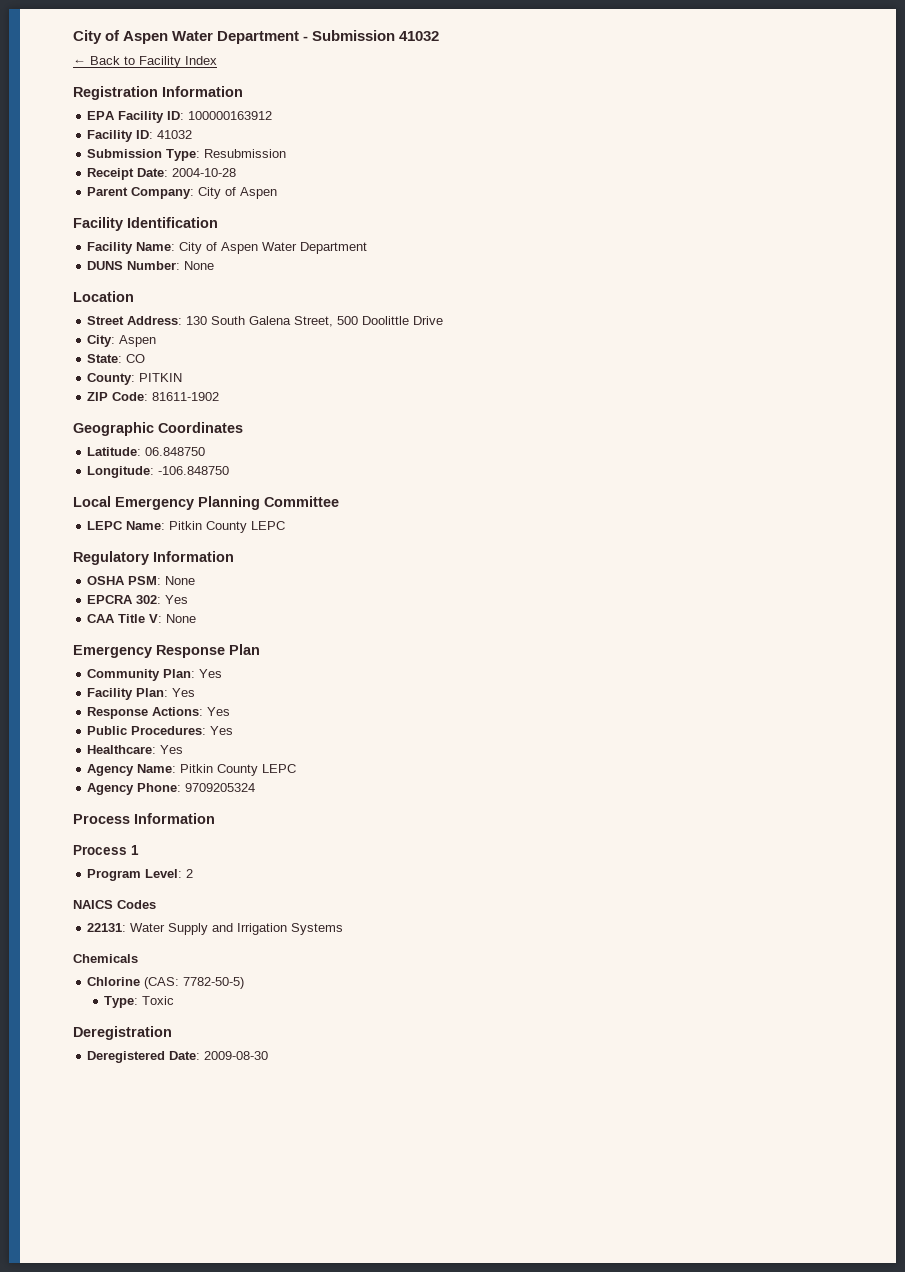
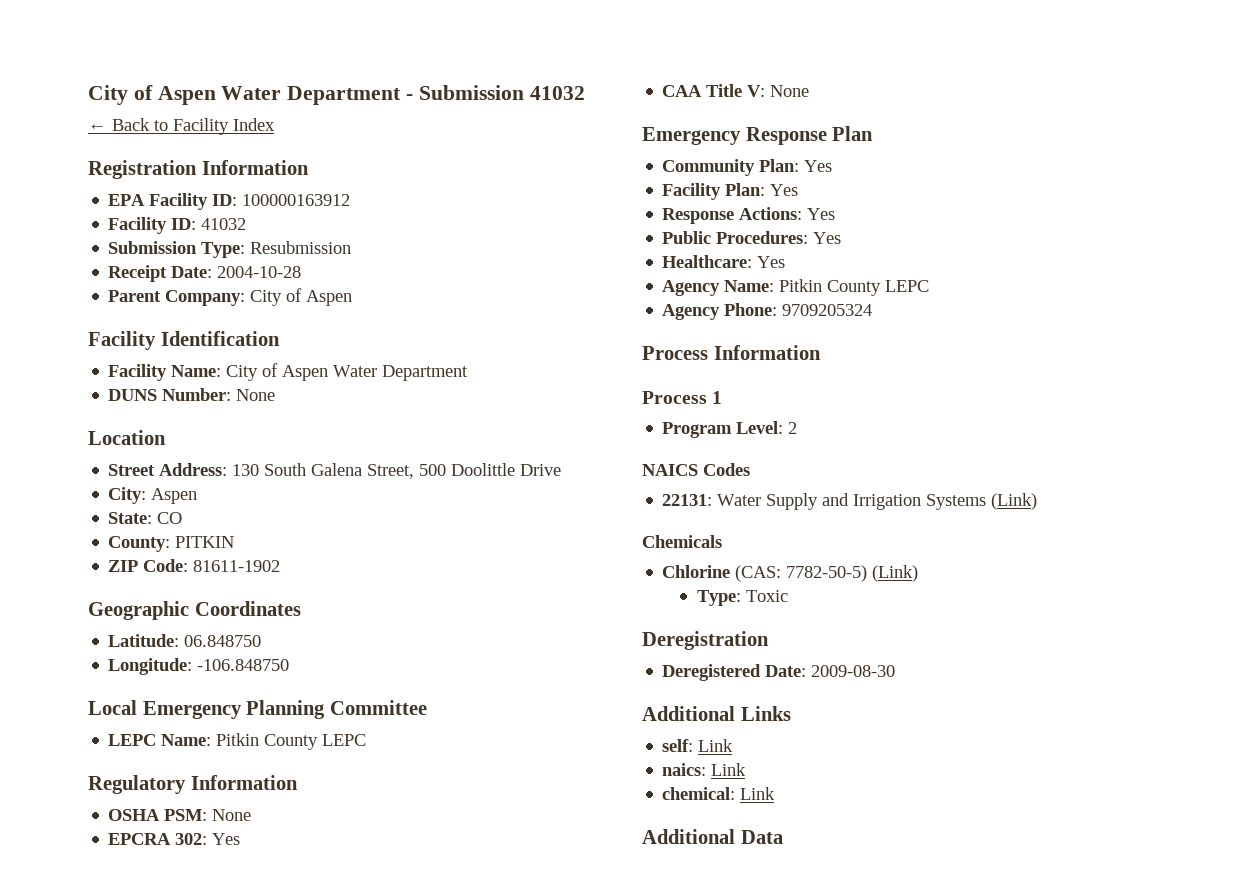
- 22131: Water Supply and Irrigation Systems
+ 22131: Water Supply and Irrigation Systems (Link)
- Chlorine (CAS: 7782-50-5)
+ Chlorine (CAS: 7782-50-5) (Link)
+ Additional Links
+ self: Link
+ naics: Link
+ chemical: Link
+ Additional Data

